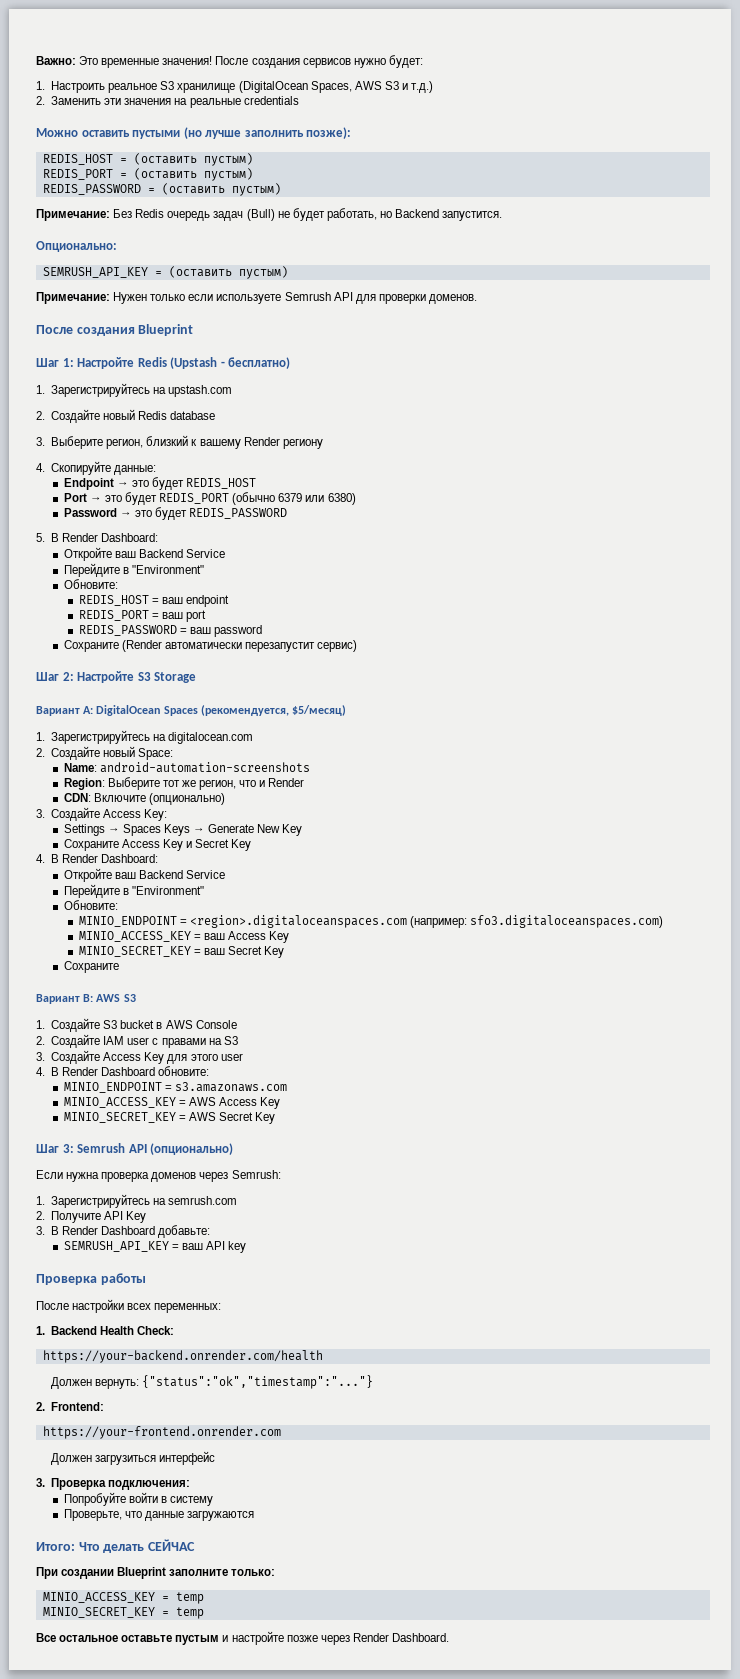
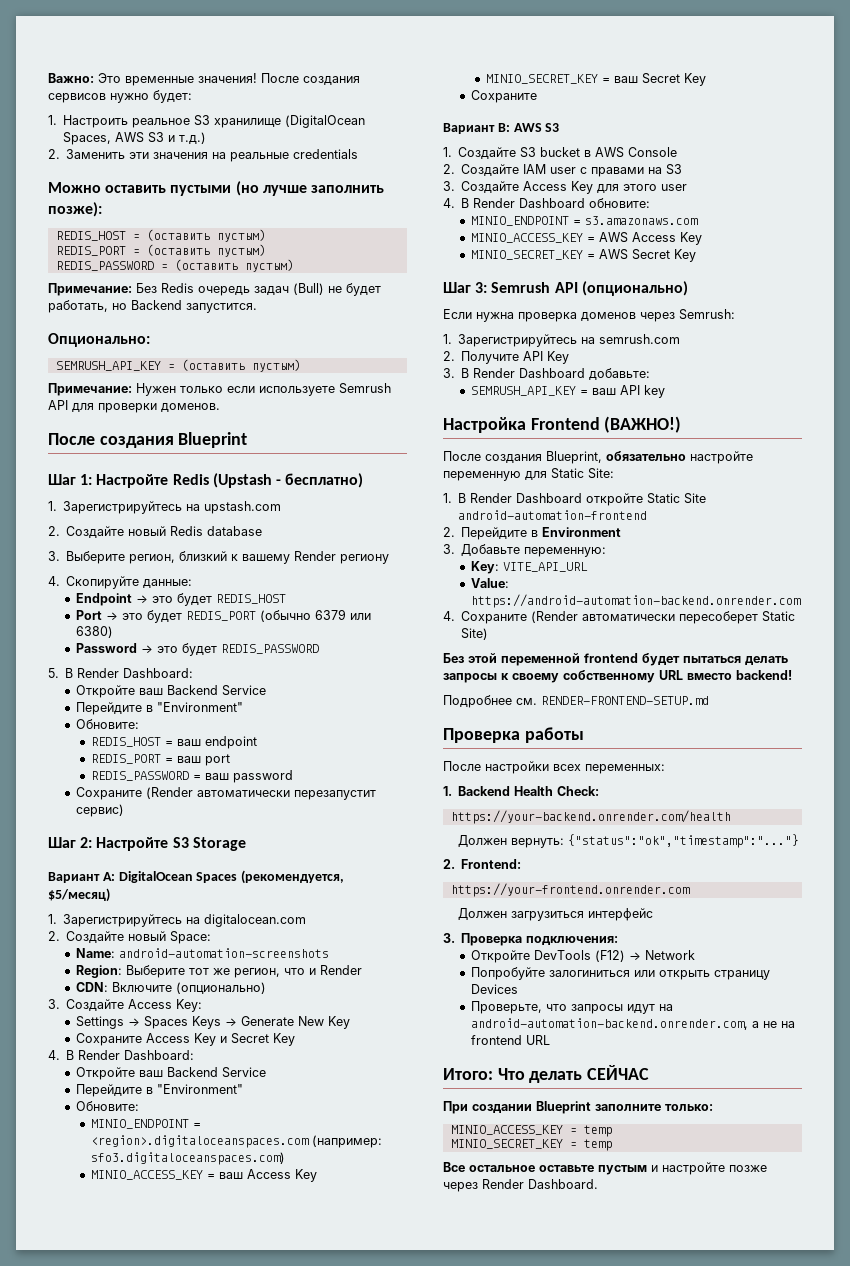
+ Настройка Frontend (ВАЖНО!)
+ После создания Blueprint, обязательно настройте переменную для Static Site:
+ 1. В Render Dashboard откройте Static Site android-automation-frontend
+ 2. Перейдите в Environment
+ 3. Добавьте переменную:
+ Key: VITE_API_URL
+ Value: https://android-automation-backend.onrender.com
+ 4. Сохраните (Render автоматически пересоберет Static Site)
+ Без этой переменной frontend будет пытаться делать запросы к своему собственному URL вместо backend!
+ Подробнее см. RENDER-FRONTEND-SETUP.md
- Попробуйте войти в систему
- Проверьте, что данные загружаются
+ Откройте DevTools (F12) → Network
+ Попробуйте залогиниться или открыть страницу Devices
+ Проверьте, что запросы идут на android-automation-backend.onrender.com, а не на frontend URL

